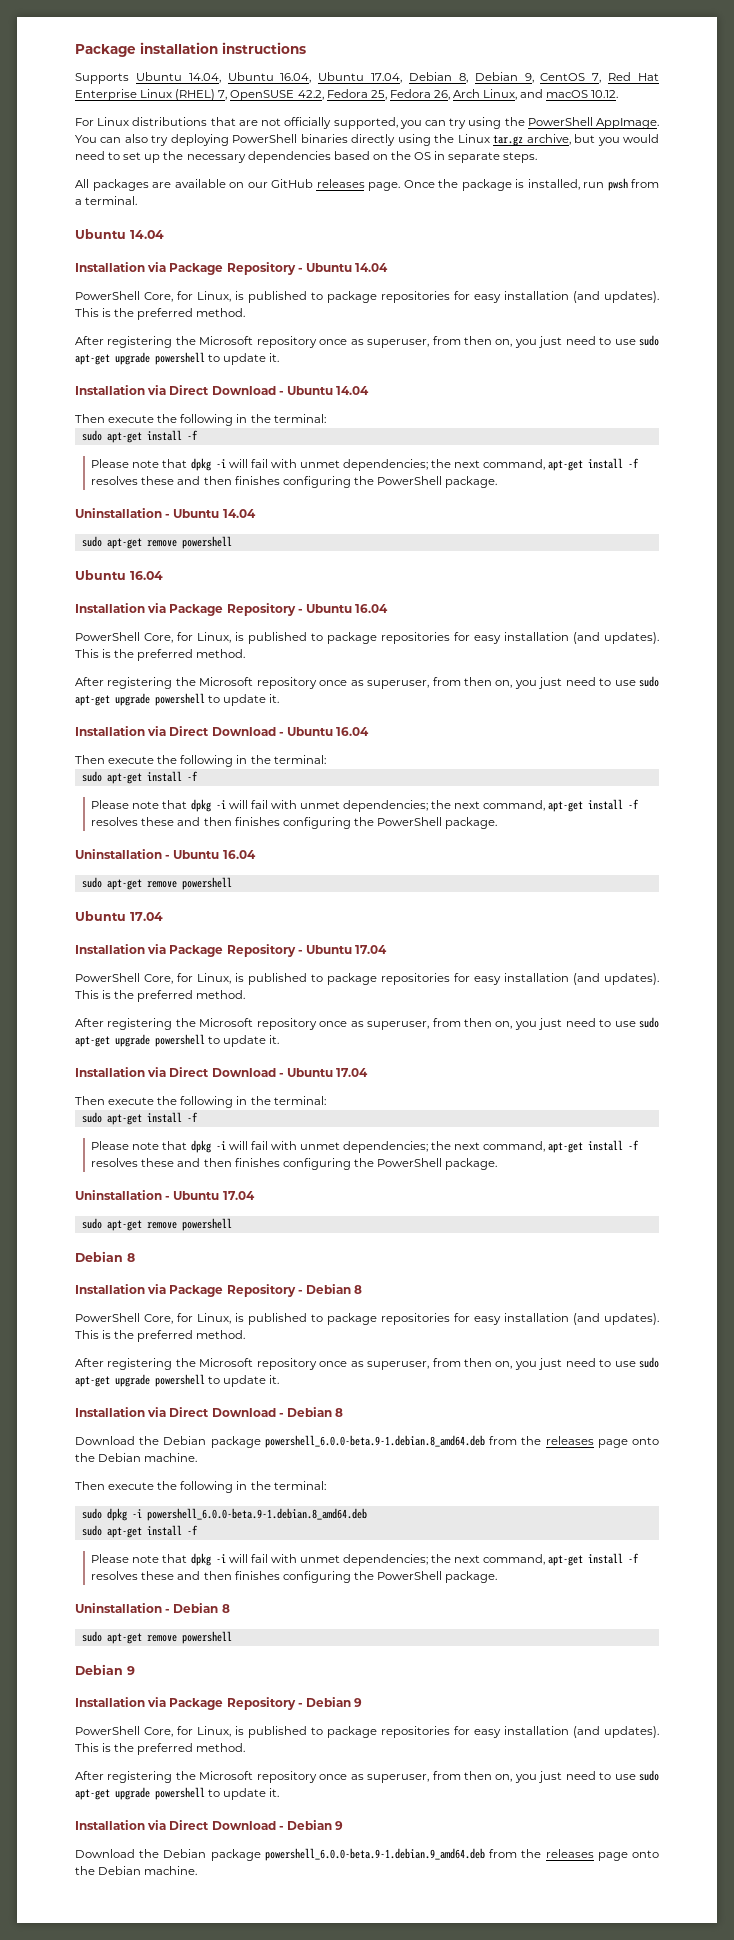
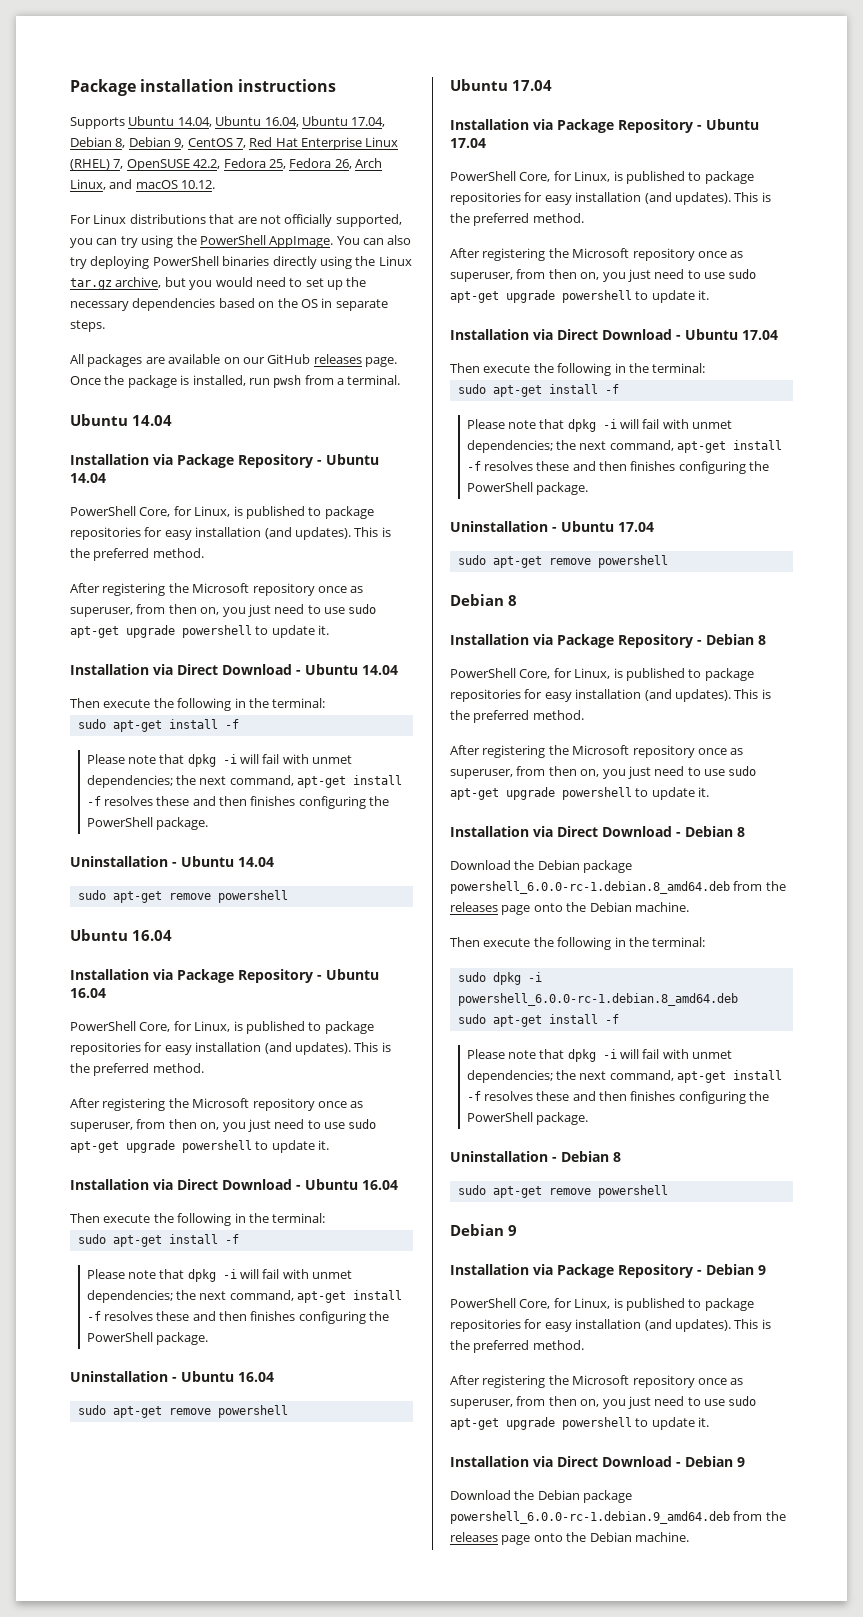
- Download the Debian package powershell_6.0.0-beta.9-1.debian.8_amd64.deb from the releases page onto the Debian machine.
+ Download the Debian package powershell_6.0.0-rc-1.debian.8_amd64.deb from the releases page onto the Debian machine.
- sudo dpkg -i powershell_6.0.0-beta.9-1.debian.8_amd64.deb
+ sudo dpkg -i powershell_6.0.0-rc-1.debian.8_amd64.deb
- Download the Debian package powershell_6.0.0-beta.9-1.debian.9_amd64.deb from the releases page onto the Debian machine.
+ Download the Debian package powershell_6.0.0-rc-1.debian.9_amd64.deb from the releases page onto the Debian machine.

